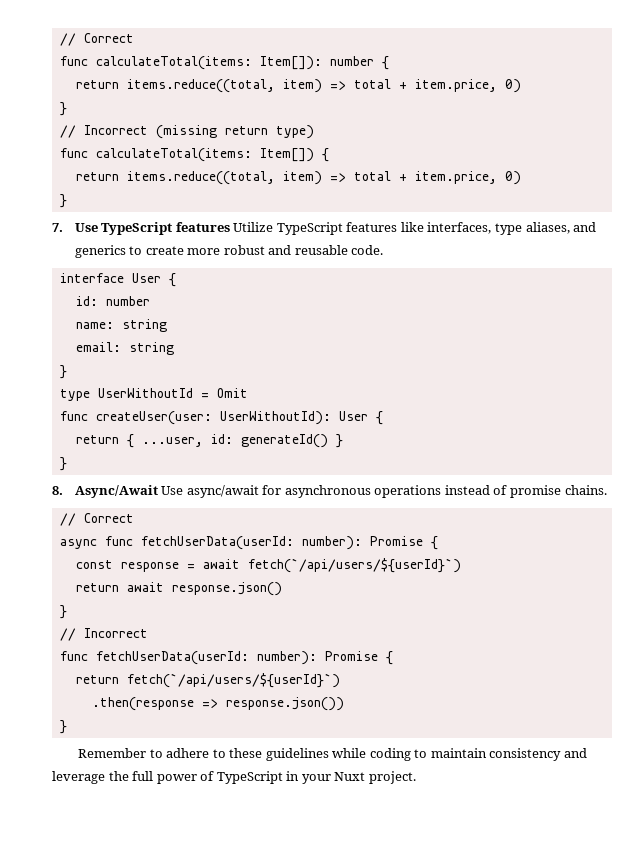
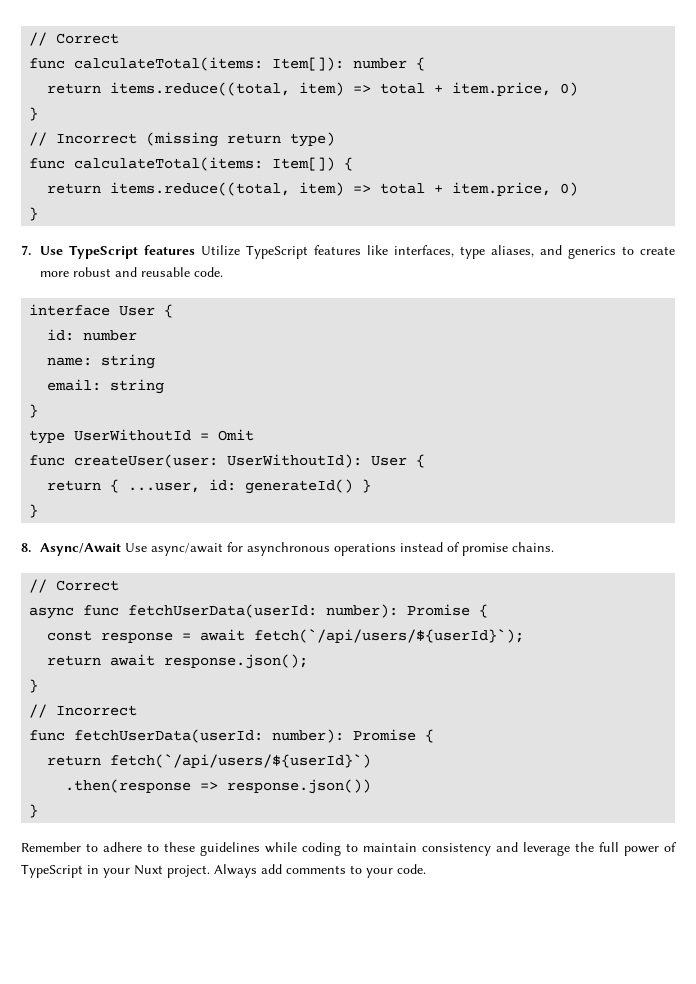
- const response = await fetch(`/api/users/${userId}`)
+ const response = await fetch(`/api/users/${userId}`);
- return await response.json()
+ return await response.json();
+ Always add comments to your code.

